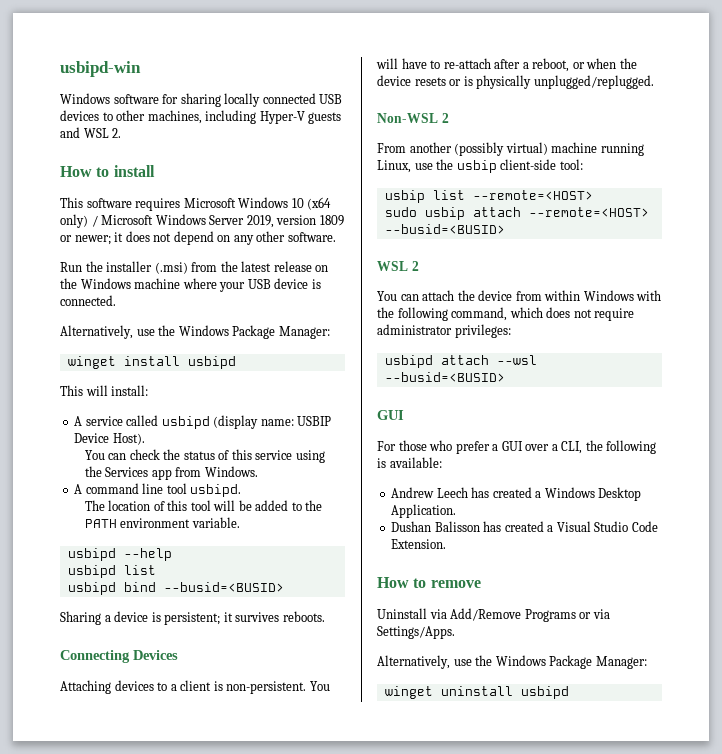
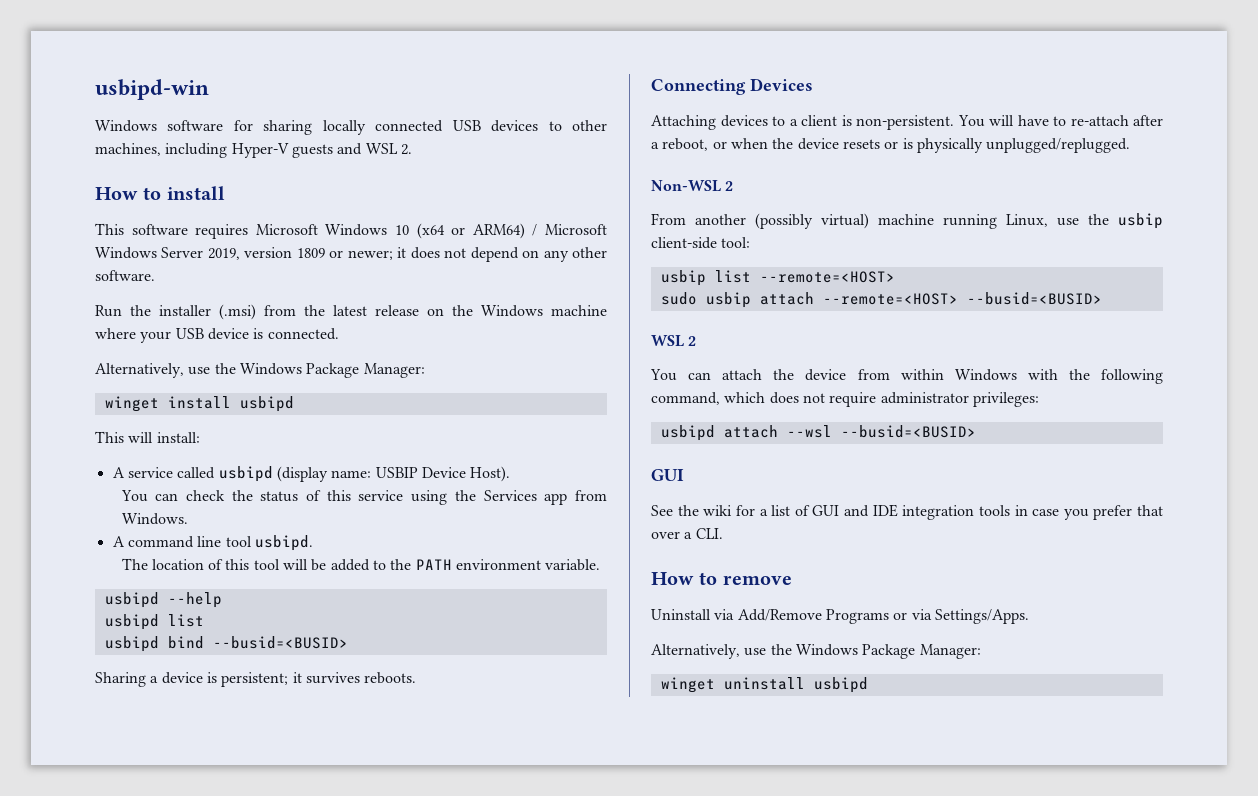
- This software requires Microsoft Windows 10 (x64 only) / Microsoft Windows Server 2019, version 1809 or newer; it does not depend on any other software.
+ This software requires Microsoft Windows 10 (x64 or ARM64) / Microsoft Windows Server 2019, version 1809 or newer; it does not depend on any other software.
- For those who prefer a GUI over a CLI, the following is available:
- Andrew Leech has created a Windows Desktop Application.
- Dushan Balisson has created a Visual Studio Code Extension.
+ See the wiki for a list of GUI and IDE integration tools in case you prefer that over a CLI.

